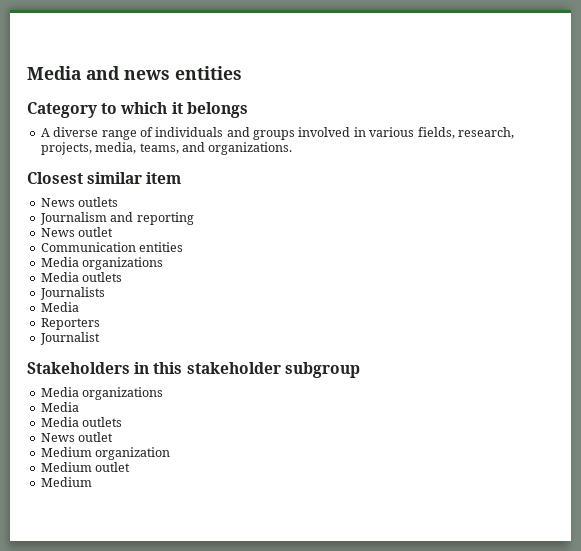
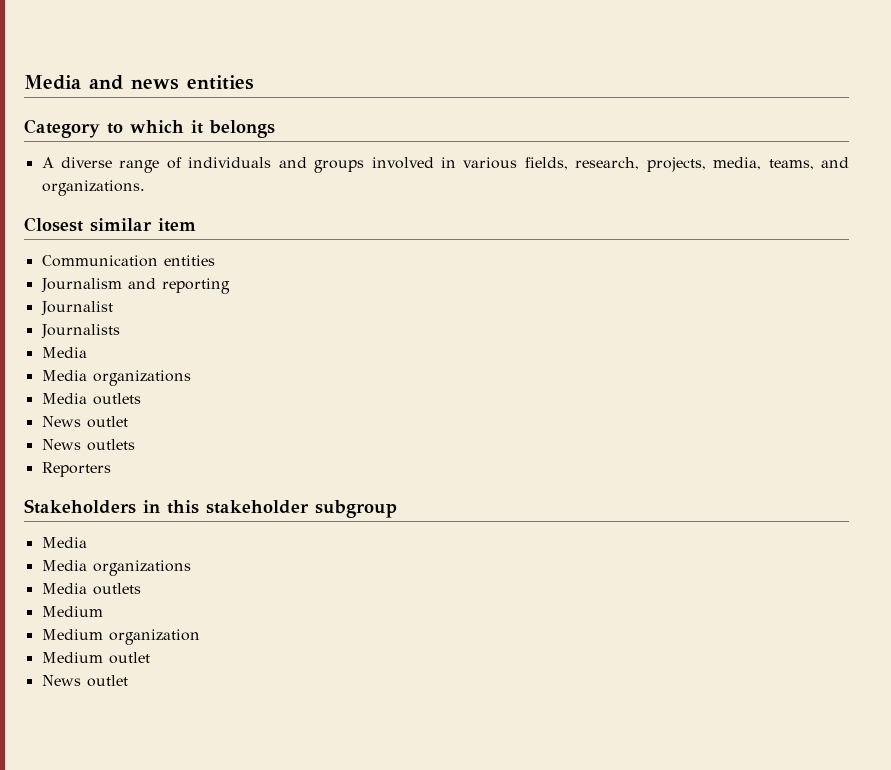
- News outlets
+ Communication entities
  Journalism and reporting
- News outlet
- Communication entities
+ Journalist
+ Journalists
+ Media
  Media organizations
  Media outlets
- Journalists
- Media
+ News outlet
+ News outlets
- Journalist
  Stakeholders in this stakeholder subgroup
+ Media
  Media organizations
- Media
  Media outlets
- News outlet
+ Medium
  Medium outlet
- Medium
+ News outlet

